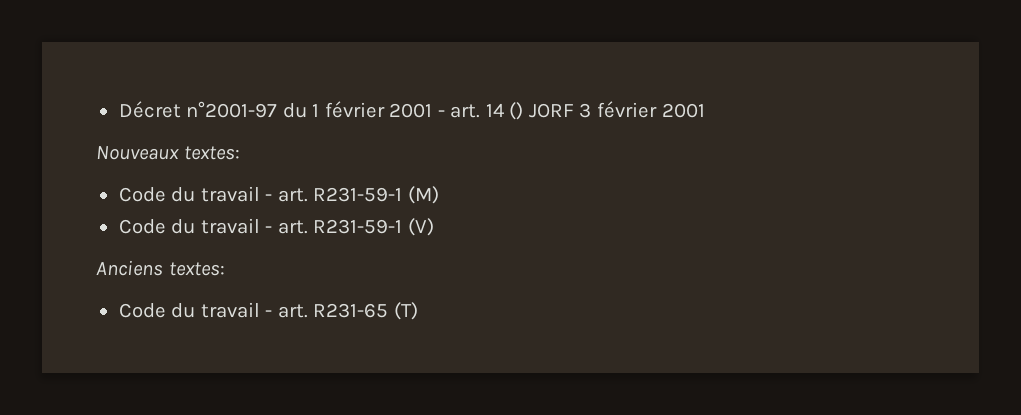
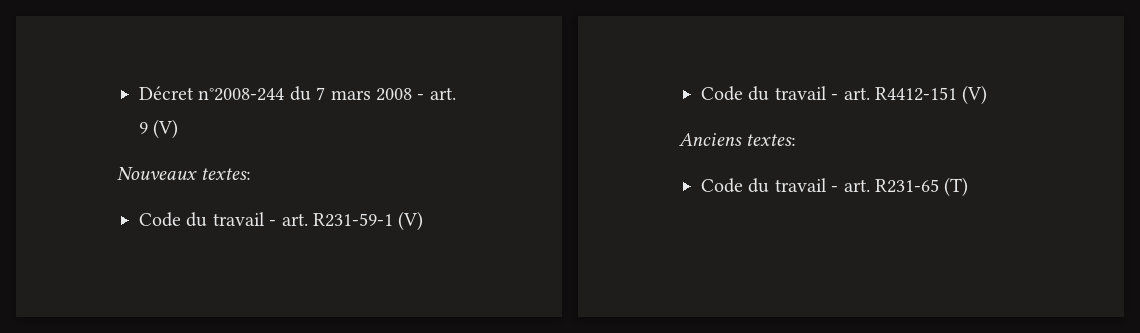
- Décret n°2001-97 du 1 février 2001 - art. 14 () JORF 3 février 2001
+ Décret n°2008-244 du 7 mars 2008 - art. 9 (V)
- Code du travail - art. R231-59-1 (M)
  Code du travail - art. R231-59-1 (V)
+ Code du travail - art. R4412-151 (V)

